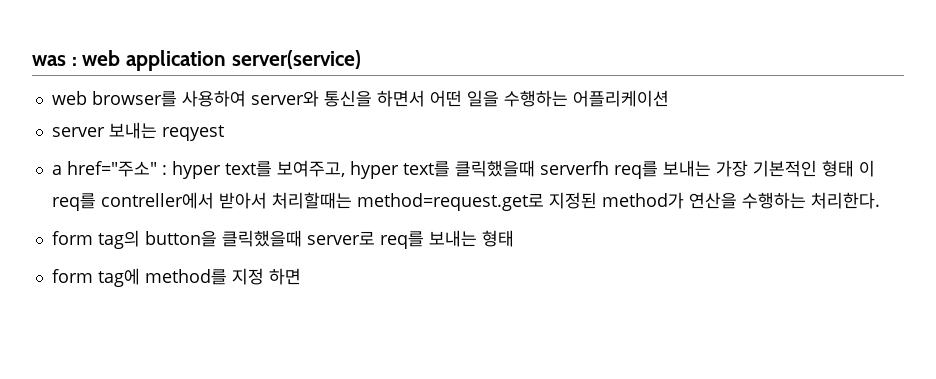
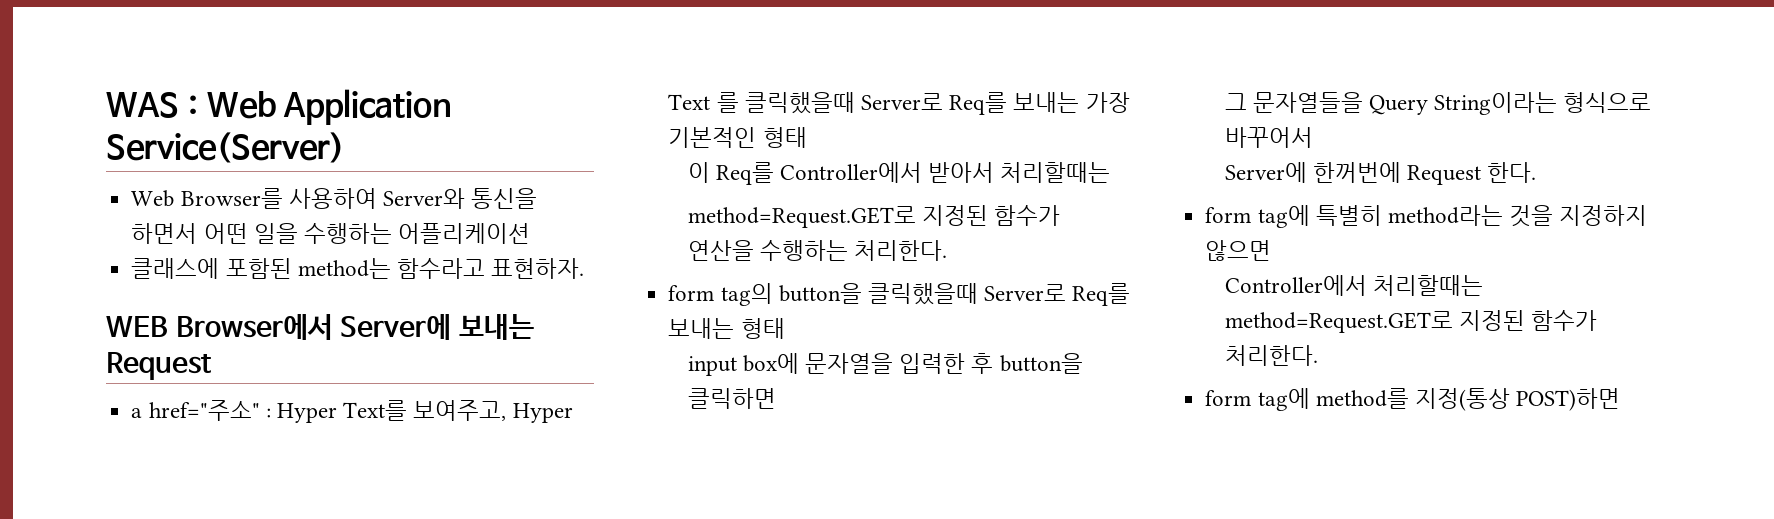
- was : web application server(service)
- web browser를 사용하여 server와 통신을 하면서 어떤 일을 수행하는 어플리케이션
+ WAS : Web Application Service(Server)
+ Web Browser를 사용하여 Server와 통신을 하면서 어떤 일을 수행하는 어플리케이션
- server 보내는 reqyest
- a href="주소" : hyper text를 보여주고, hyper text를 클릭했을때 serverfh req를 보내는 가장 기본적인 형태 이 req를 contreller에서 받아서 처리할때는 method=request.get로 지정된 method가 연산을 수행하는 처리한다.
+ 클래스에 포함된 method는 함수라고 표현하자.
+ WEB Browser에서 Server에 보내는 Request
+ a href="주소" : Hyper Text를 보여주고, Hyper Text 를 클릭했을때 Server로 Req를 보내는 가장 기본적인 형태
+ 이 Req를 Controller에서 받아서 처리할때는
+ method=Request.GET로 지정된 함수가 연산을 수행하는 처리한다.
- form tag의 button을 클릭했을때 server로 req를 보내는 형태
+ form tag의 button을 클릭했을때 Server로 Req를 보내는 형태
+ input box에 문자열을 입력한 후 button을 클릭하면
+ 그 문자열들을 Query String이라는 형식으로 바꾸어서
+ Server에 한꺼번에 Request 한다.
+ form tag에 특별히 method라는 것을 지정하지 않으면
+ Controller에서 처리할때는 method=Request.GET로 지정된 함수가 처리한다.
- form tag에 method를 지정 하면
+ form tag에 method를 지정(통상 POST)하면

